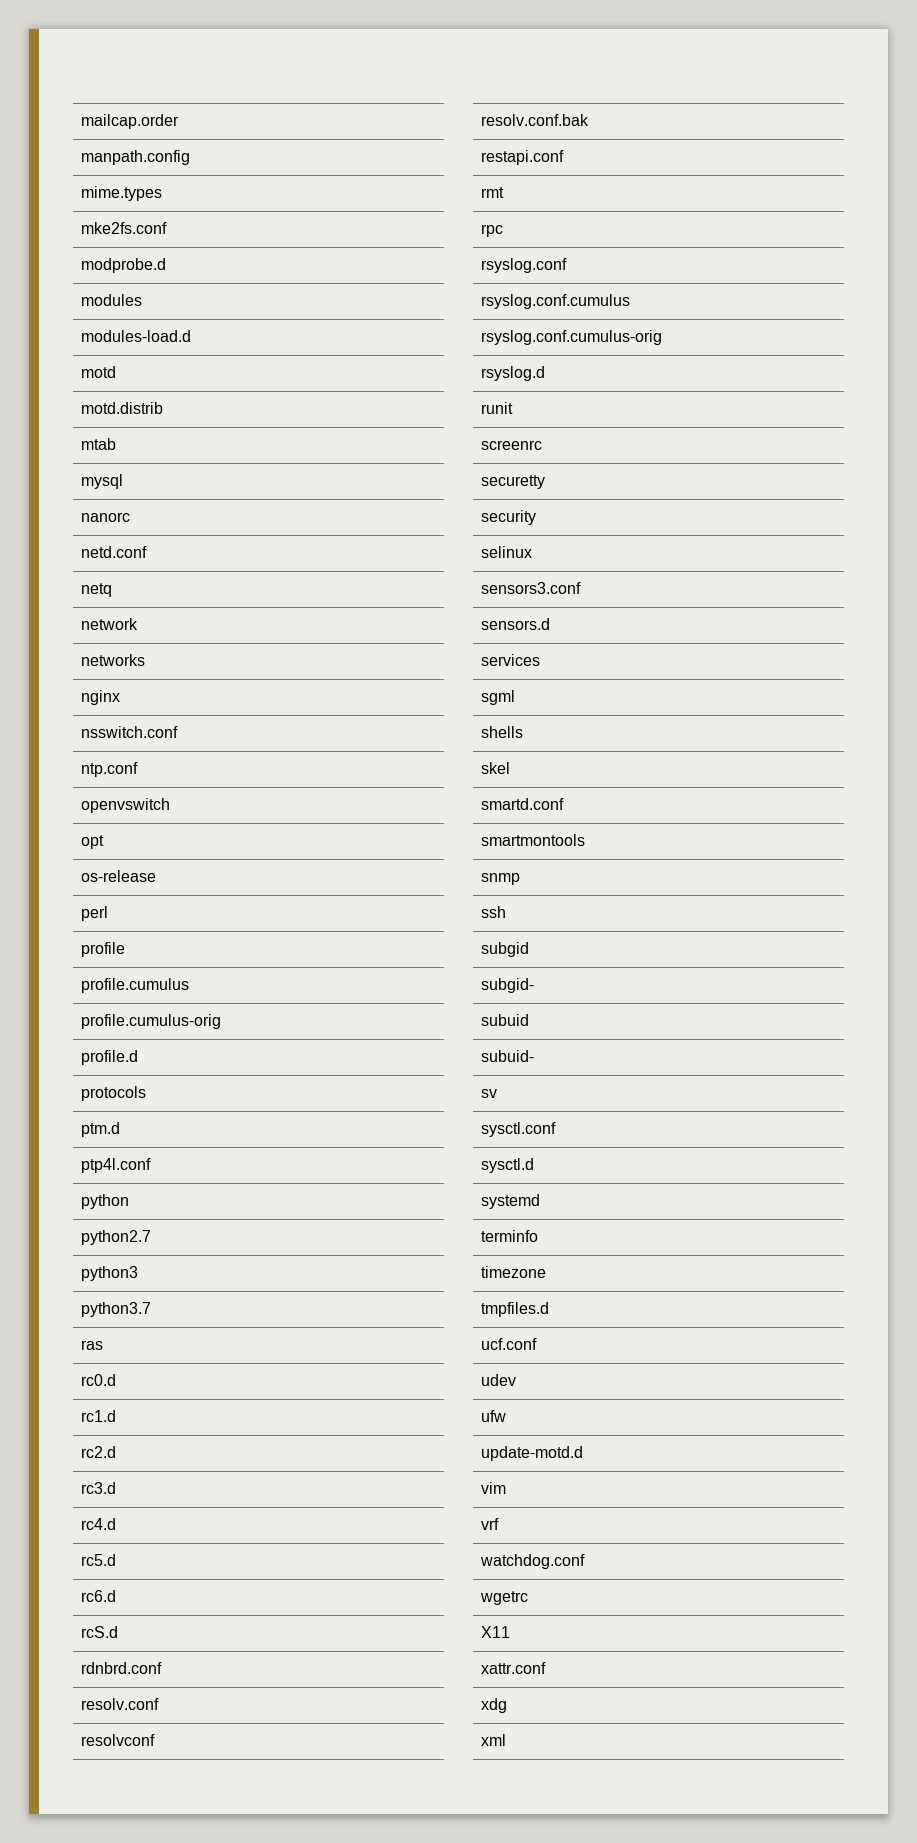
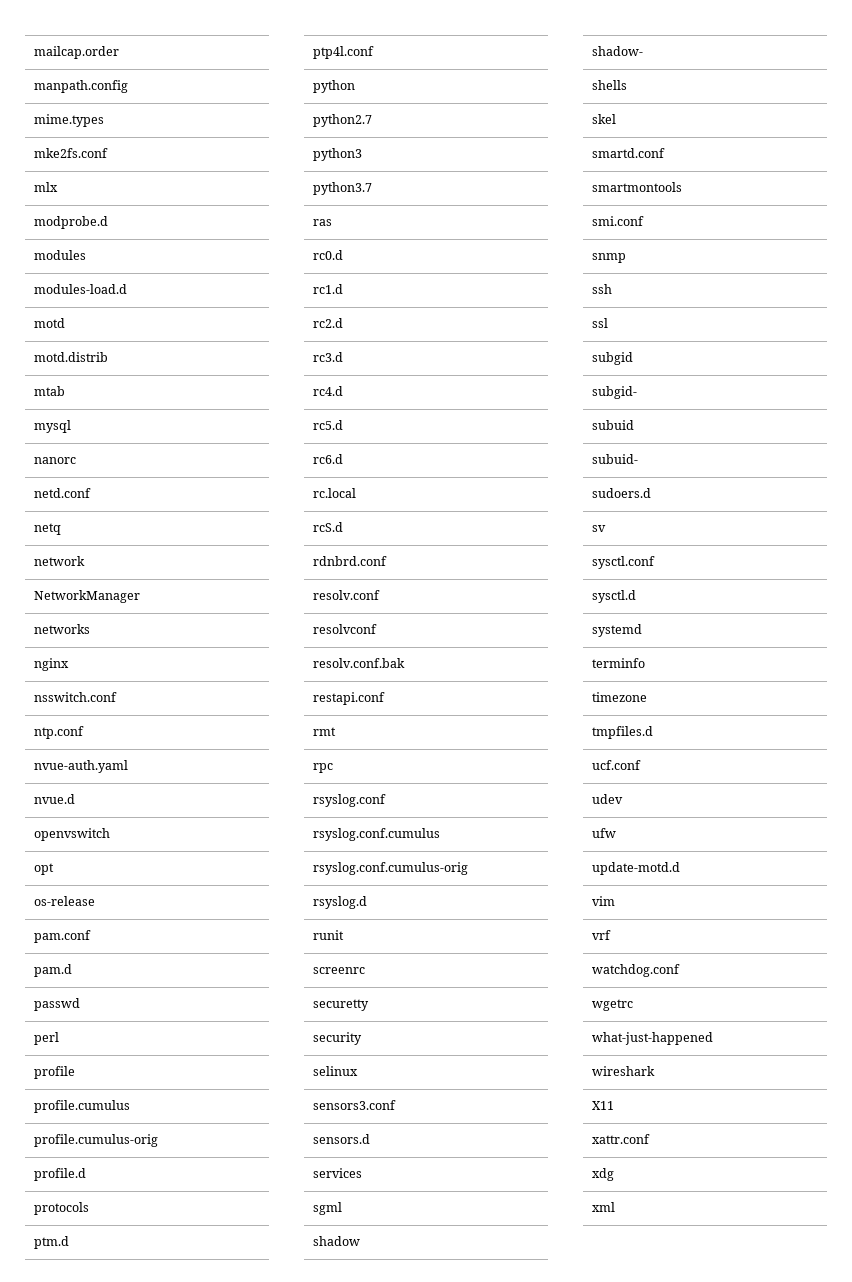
+ mlx
+ NetworkManager
+ nvue-auth.yaml
+ nvue.d
+ pam.conf
+ pam.d
+ passwd
+ rc.local
+ shadow
+ shadow-
+ smi.conf
+ ssl
+ sudoers.d
+ what-just-happened
+ wireshark

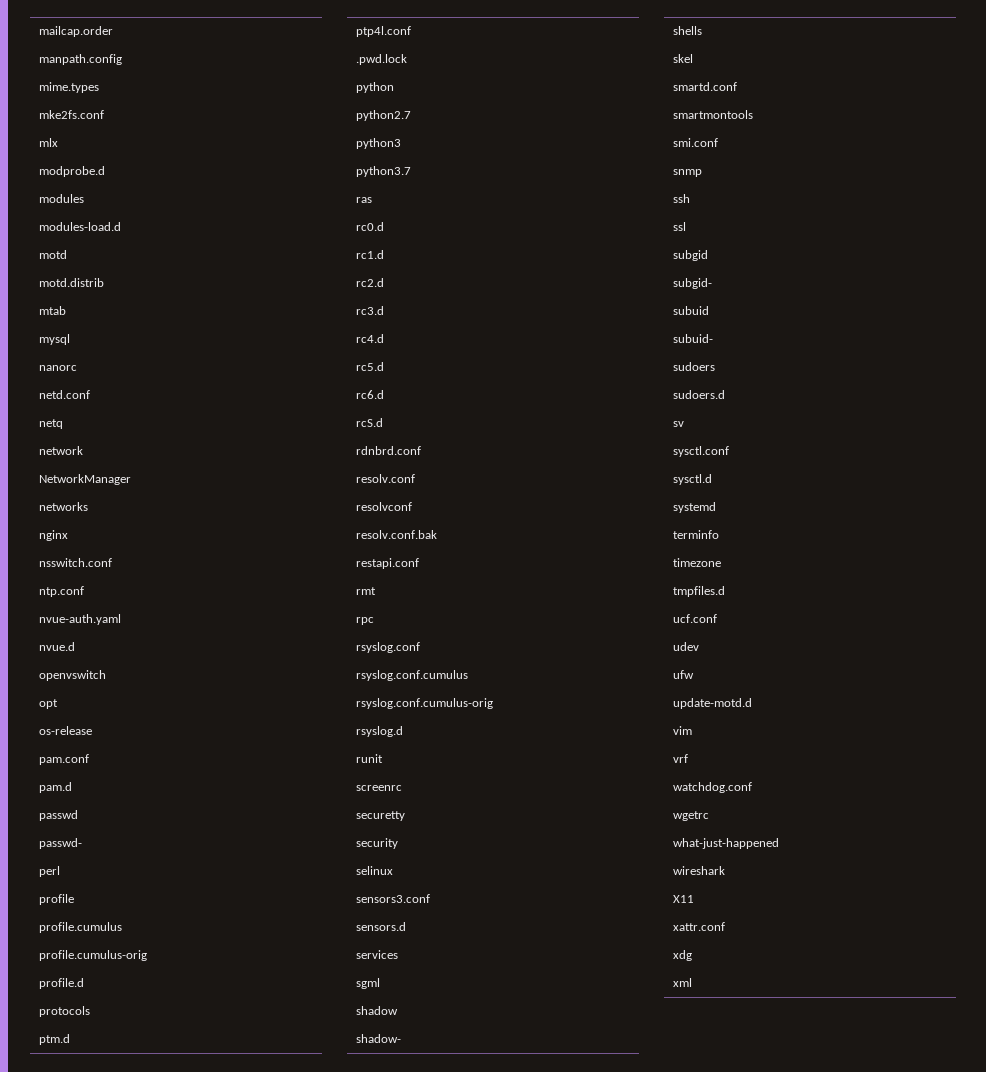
+ passwd-
+ .pwd.lock
- rc.local
+ sudoers

